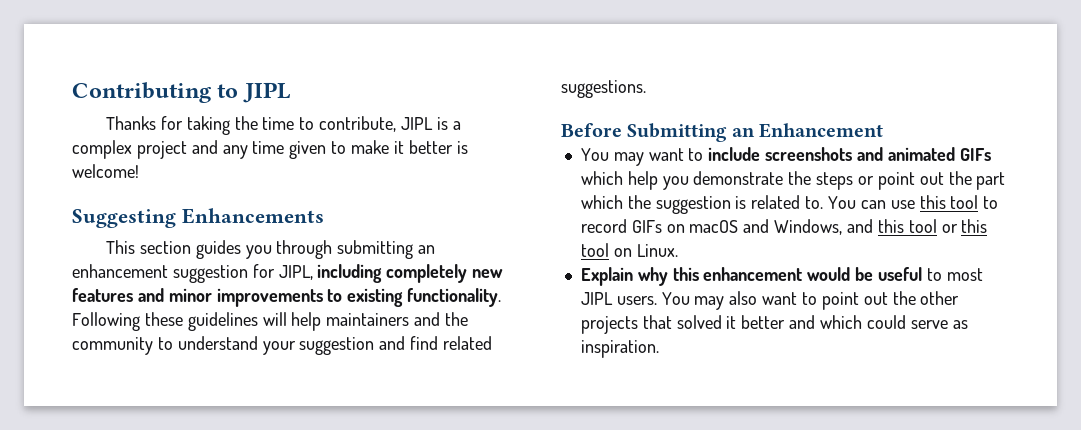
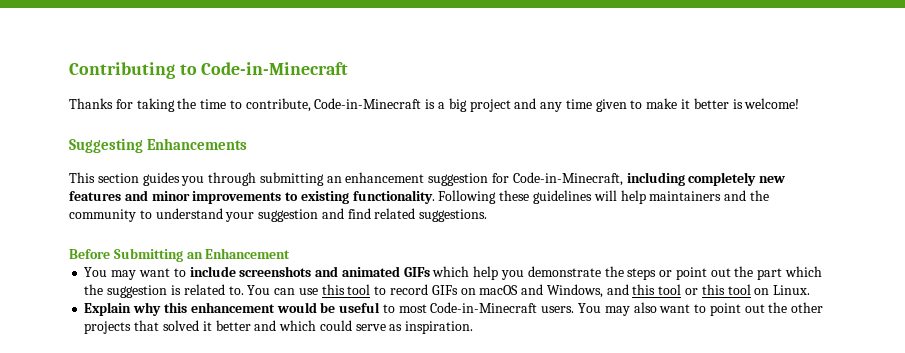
- Contributing to JIPL
+ Contributing to Code-in-Minecraft
- Thanks for taking the time to contribute, JIPL is a complex project and any time given to make it better is welcome!
+ Thanks for taking the time to contribute, Code-in-Minecraft is a big project and any time given to make it better is welcome!
- This section guides you through submitting an enhancement suggestion for JIPL, including completely new features and minor improvements to existing functionality.
+ This section guides you through submitting an enhancement suggestion for Code-in-Minecraft, including completely new features and minor improvements to existing functionality.
- Explain why this enhancement would be useful to most JIPL users.
+ Explain why this enhancement would be useful to most Code-in-Minecraft users.

